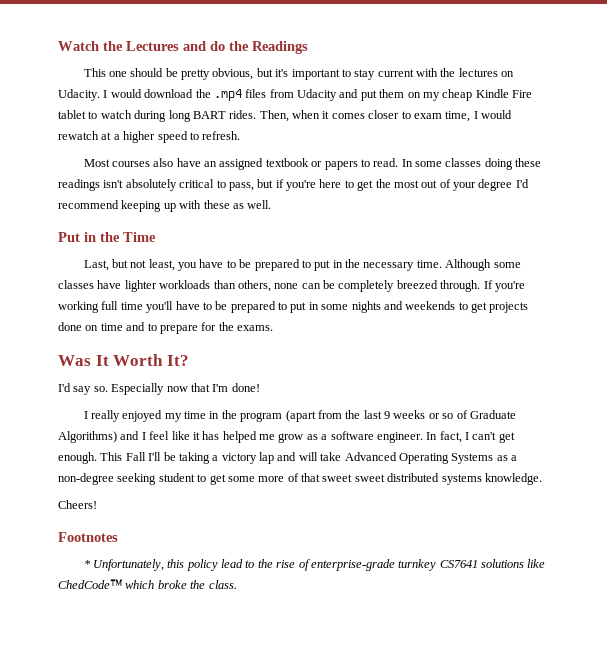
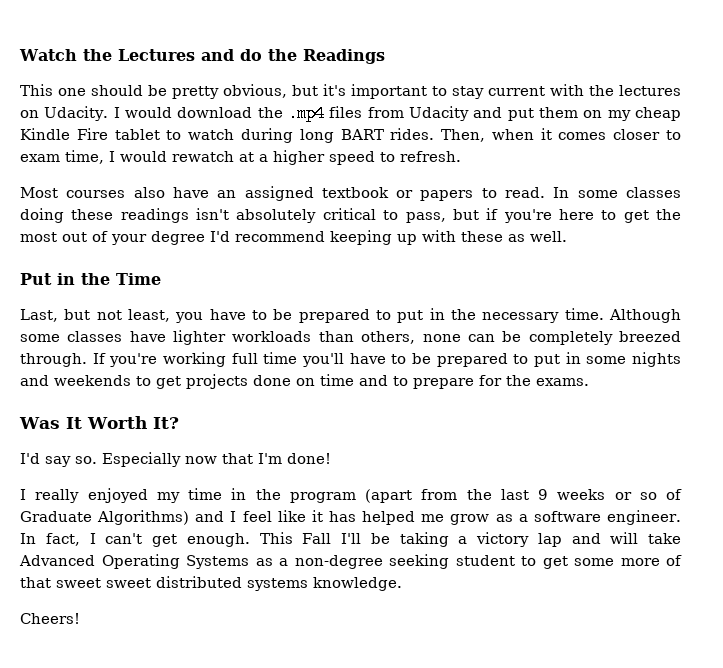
- Footnotes
- * Unfortunately, this policy lead to the rise of enterprise-grade turnkey CS7641 solutions like ChedCode™ which broke the class.

